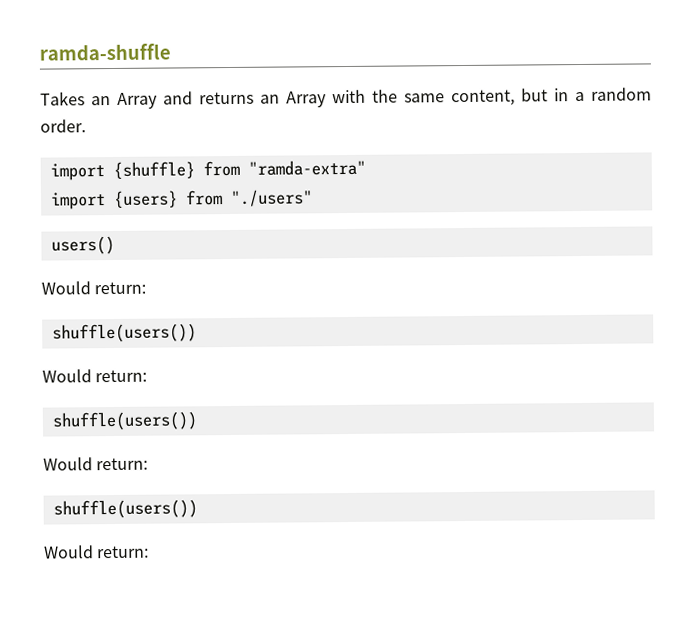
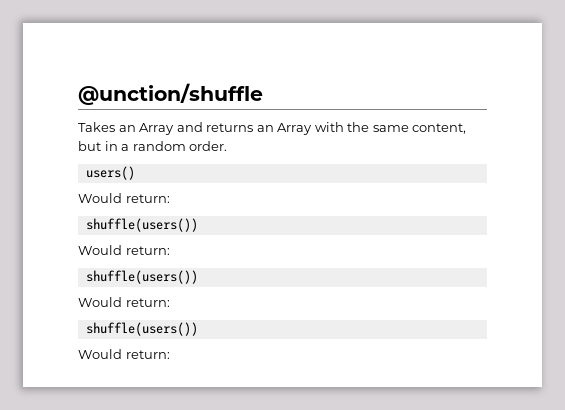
- ramda-shuffle
+ @unction/shuffle
- import {shuffle} from "ramda-extra"
- import {users} from "./users"

